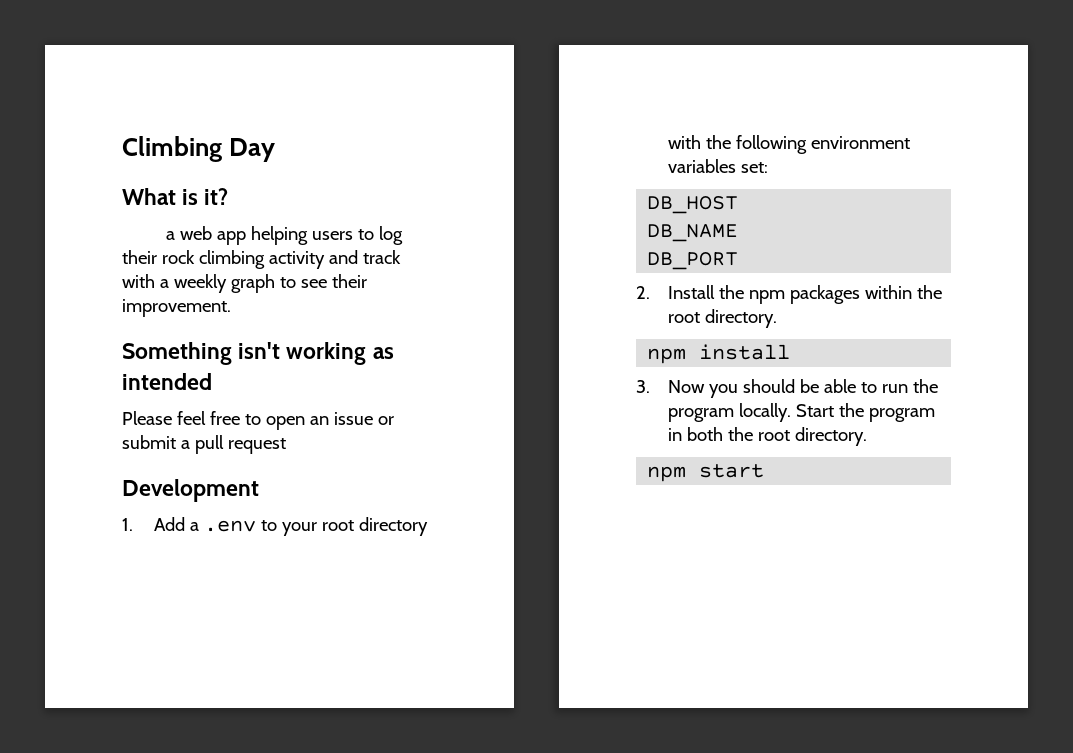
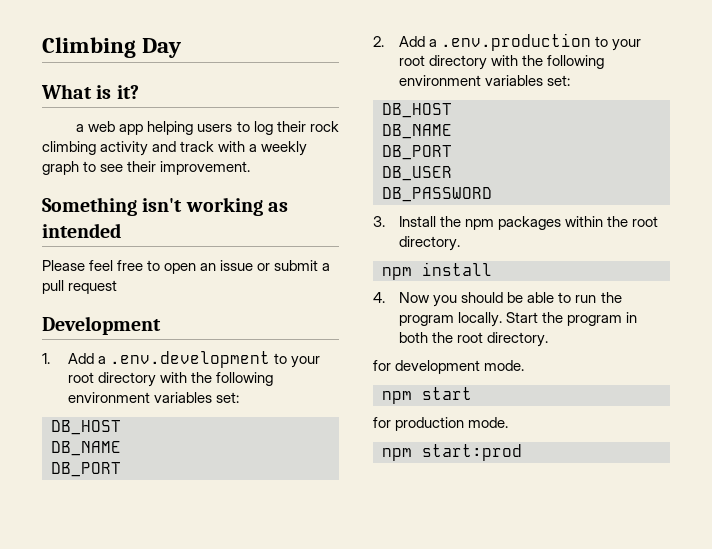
- 1. Add a .env to your root directory with the following environment variables set:
+ 1. Add a .env.development to your root directory with the following environment variables set:
- 2. Install the npm packages within the root directory.
+ 2. Add a .env.production to your root directory with the following environment variables set:
+ DB_HOST
+ DB_NAME
+ DB_PORT
+ DB_USER
+ DB_PASSWORD
+ 3. Install the npm packages within the root directory.
- 3. Now you should be able to run the program locally.
+ 4. Now you should be able to run the program locally.
+ for development mode.
+ for production mode.
+ npm start:prod

